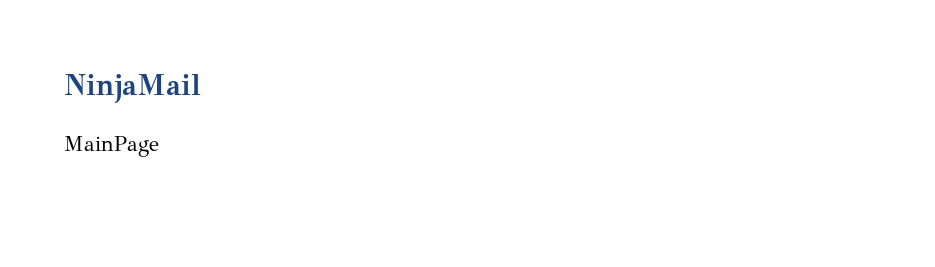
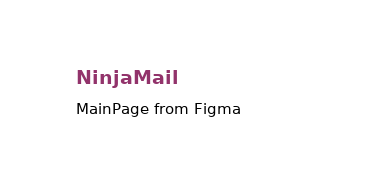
- MainPage
+ MainPage from Figma

